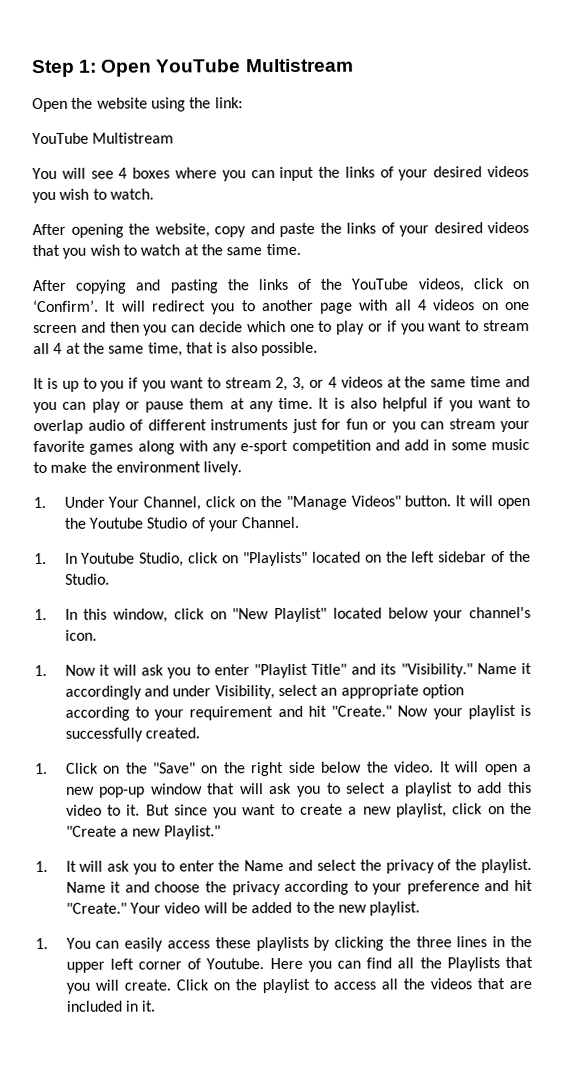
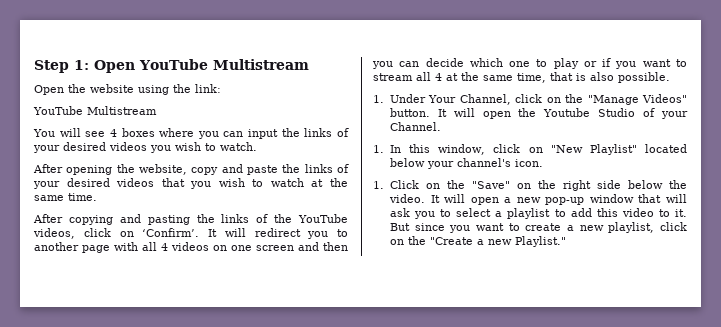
- It is up to you if you want to stream 2, 3, or 4 videos at the same time and you can play or pause them at any time. It is also helpful if you want to overlap audio of different instruments just for fun or you can stream your favorite games along with any e-sport competition and add in some music to make the environment lively.
- 1. In Youtube Studio, click on "Playlists" located on the left sidebar of the Studio.
- 1. Now it will ask you to enter "Playlist Title" and its "Visibility." Name it accordingly and under Visibility, select an appropriate option according to your requirement and hit "Create." Now your playlist is successfully created.
- 1. It will ask you to enter the Name and select the privacy of the playlist. Name it and choose the privacy according to your preference and hit "Create." Your video will be added to the new playlist.
- 1. You can easily access these playlists by clicking the three lines in the upper left corner of Youtube. Here you can find all the Playlists that you will create. Click on the playlist to access all the videos that are included in it.

